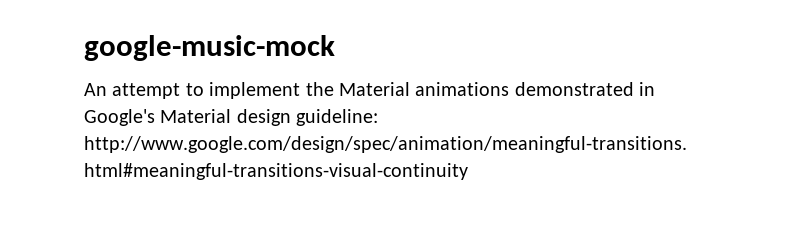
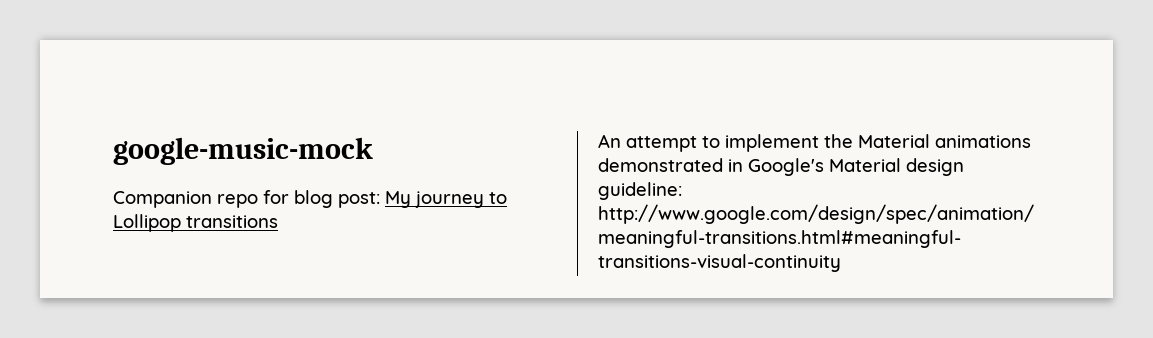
+ Companion repo for blog post: My journey to Lollipop transitions

